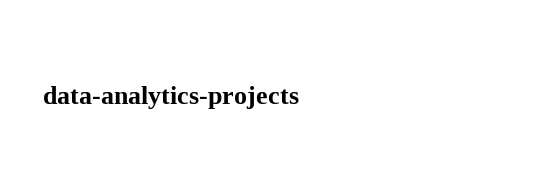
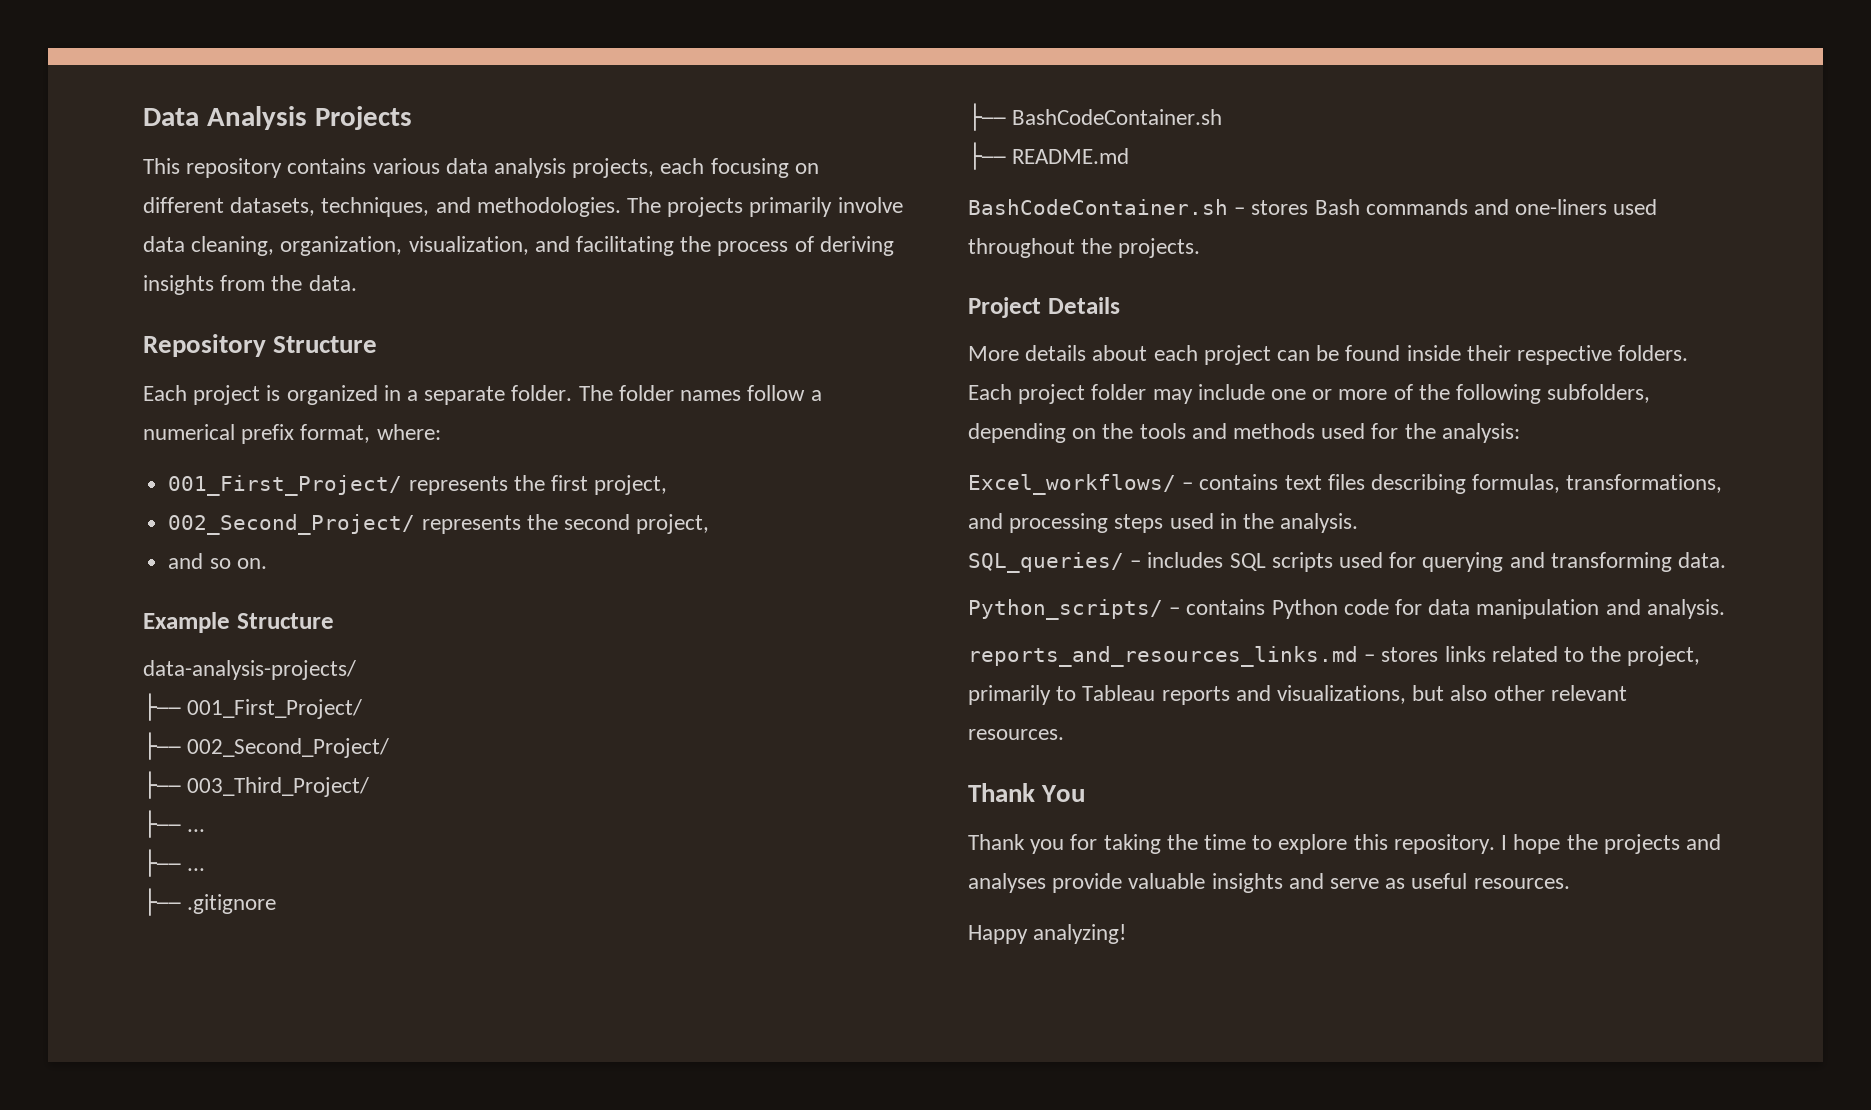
- data-analytics-projects
+ Data Analysis Projects
+ This repository contains various data analysis projects, each focusing on different datasets, techniques, and methodologies. The projects primarily involve data cleaning, organization, visualization, and facilitating the process of deriving insights from the data.
+ Repository Structure
+ Each project is organized in a separate folder. The folder names follow a numerical prefix format, where:
+ 001_First_Project/ represents the first project,
+ 002_Second_Project/ represents the second project,
+ and so on.
+ Example Structure
+ data-analysis-projects/
+ ├── 001_First_Project/
+ ├── 002_Second_Project/
+ ├── 003_Third_Project/
+ ├── ...
+ ├── ...
+ ├── .gitignore
+ ├── BashCodeContainer.sh
+ ├── README.md
+ BashCodeContainer.sh – stores Bash commands and one-liners used throughout the projects.
+ Project Details
+ More details about each project can be found inside their respective folders. Each project folder may include one or more of the following subfolders, depending on the tools and methods used for the analysis:
+ Excel_workflows/ – contains text files describing formulas, transformations, and processing steps used in the analysis.
+ SQL_queries/ – includes SQL scripts used for querying and transforming data.
+ Python_scripts/ – contains Python code for data manipulation and analysis.
+ reports_and_resources_links.md – stores links related to the project, primarily to Tableau reports and visualizations, but also other relevant resources.
+ Thank You
+ Thank you for taking the time to explore this repository. I hope the projects and analyses provide valuable insights and serve as useful resources.
+ Happy analyzing!

